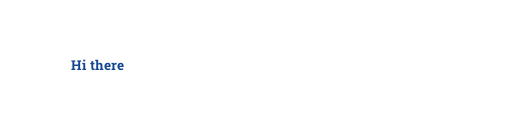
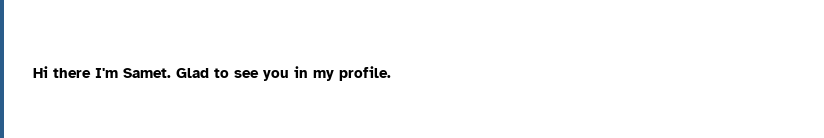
- Hi there
+ Hi there I'm Samet. Glad to see you in my profile.

